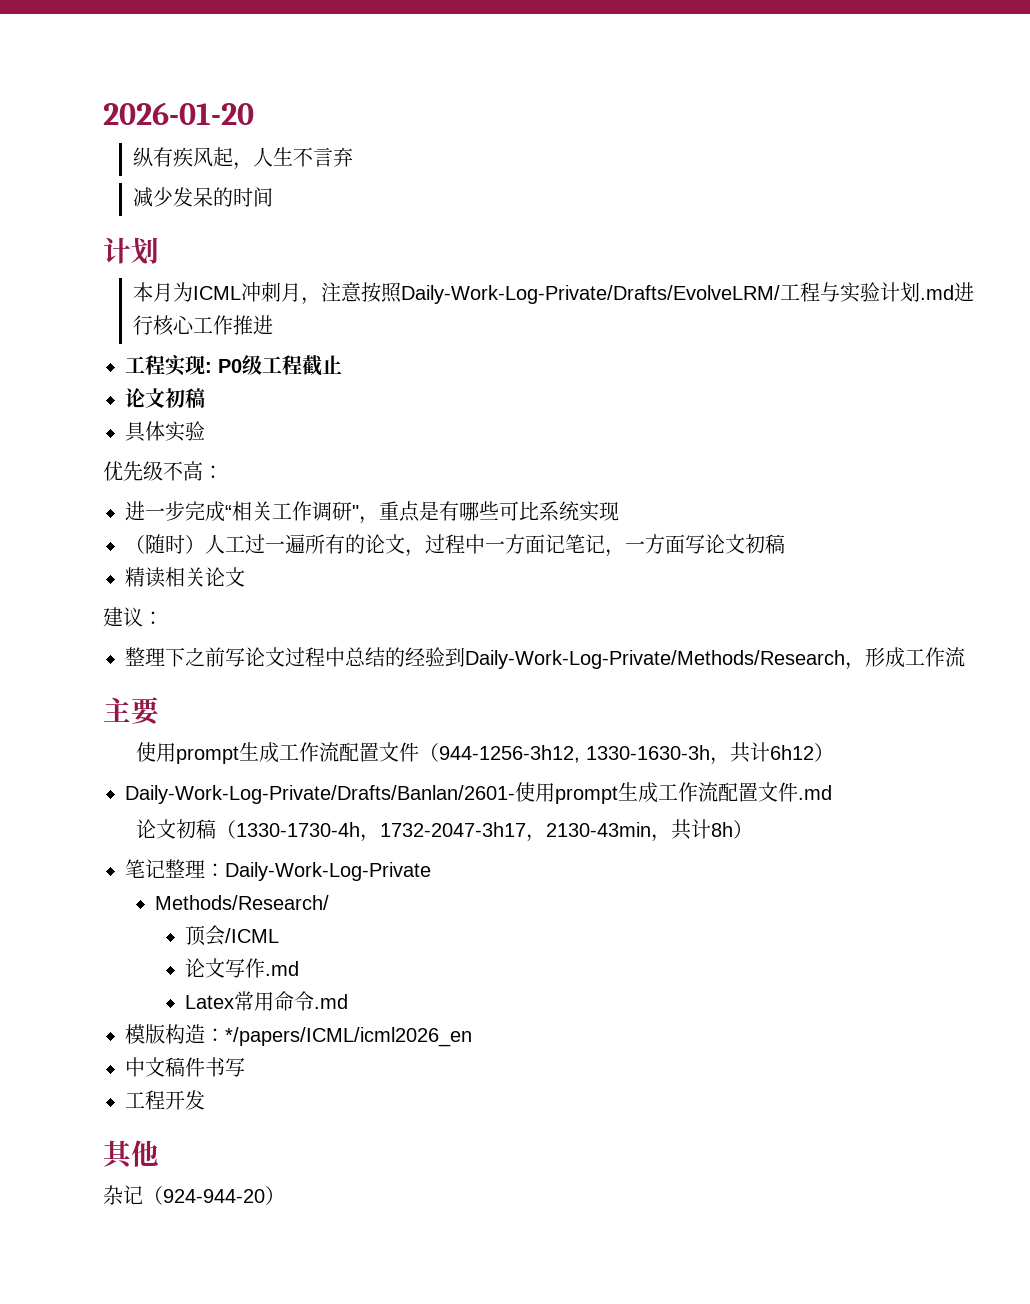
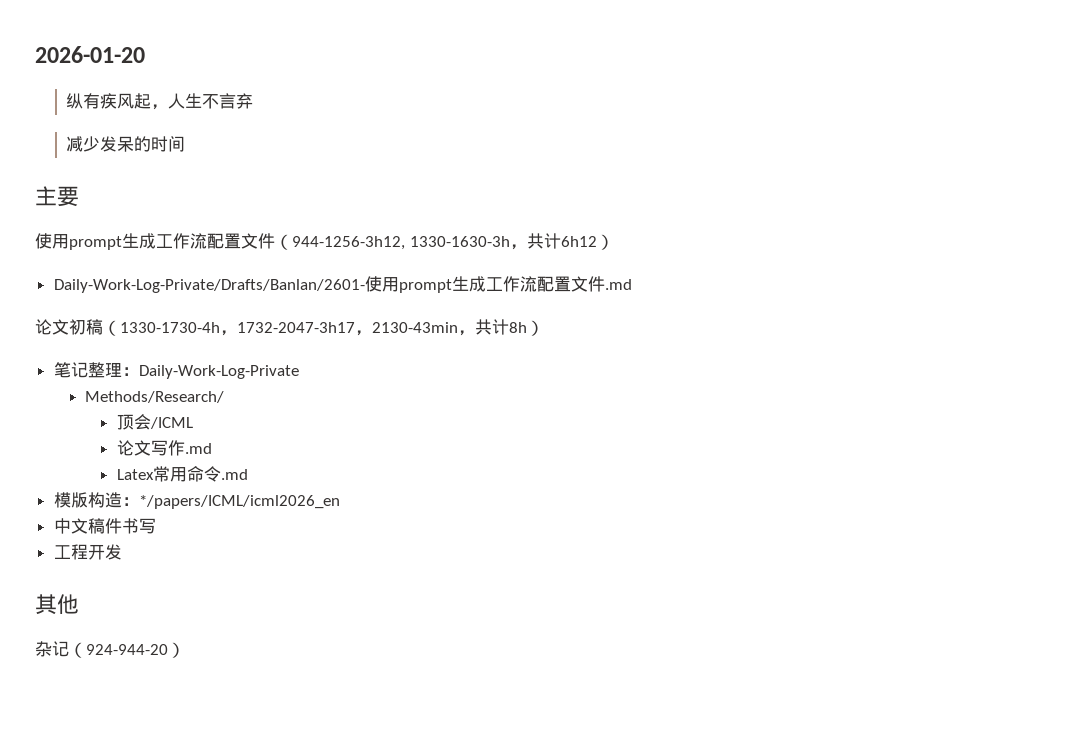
  减少发呆的时间
- 计划
- 本月为ICML冲刺月，注意按照Daily-Work-Log-Private/Drafts/EvolveLRM/工程与实验计划.md进行核心工作推进
- 工程实现: P0级工程截止
- 论文初稿
- 具体实验
- 优先级不高：
- 进一步完成“相关工作调研"，重点是有哪些可比系统实现
- （随时）人工过一遍所有的论文，过程中一方面记笔记，一方面写论文初稿
- 精读相关论文
- 建议：
- 整理下之前写论文过程中总结的经验到Daily-Work-Log-Private/Methods/Research，形成工作流

